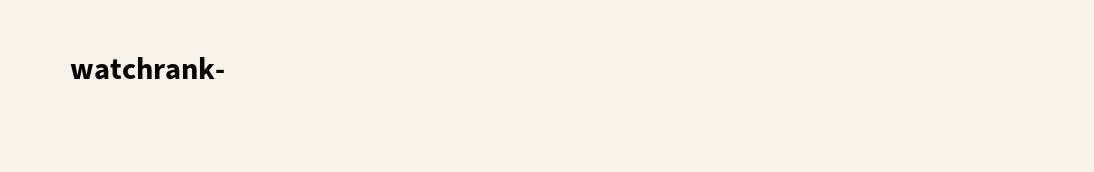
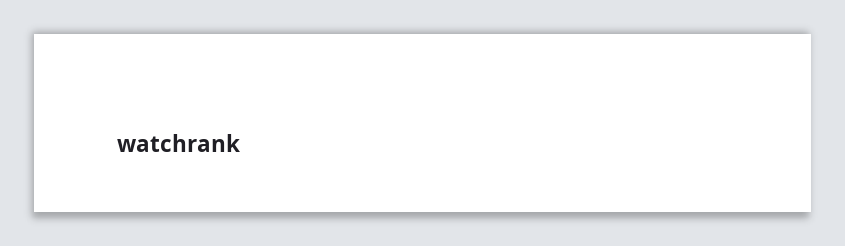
- watchrank-
+ watchrank

